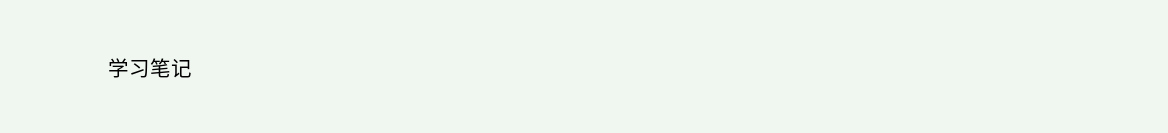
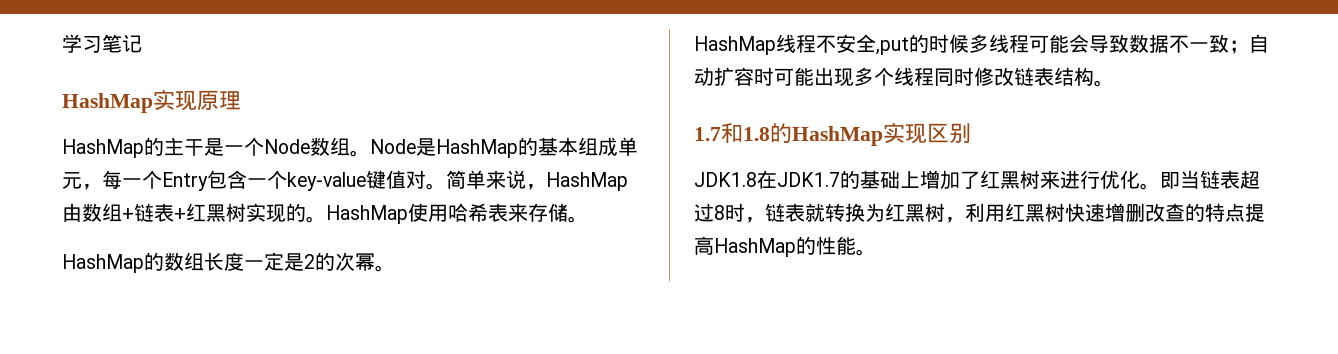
+ HashMap实现原理
+ HashMap的主干是一个Node数组。Node是HashMap的基本组成单元，每一个Entry包含一个key-value键值对。简单来说，HashMap由数组+链表+红黑树实现的。HashMap使用哈希表来存储。
+ HashMap的数组长度一定是2的次幂。
+ HashMap线程不安全,put的时候多线程可能会导致数据不一致；自动扩容时可能出现多个线程同时修改链表结构。
+ 1.7和1.8的HashMap实现区别
+ JDK1.8在JDK1.7的基础上增加了红黑树来进行优化。即当链表超过8时，链表就转换为红黑树，利用红黑树快速增删改查的特点提高HashMap的性能。

